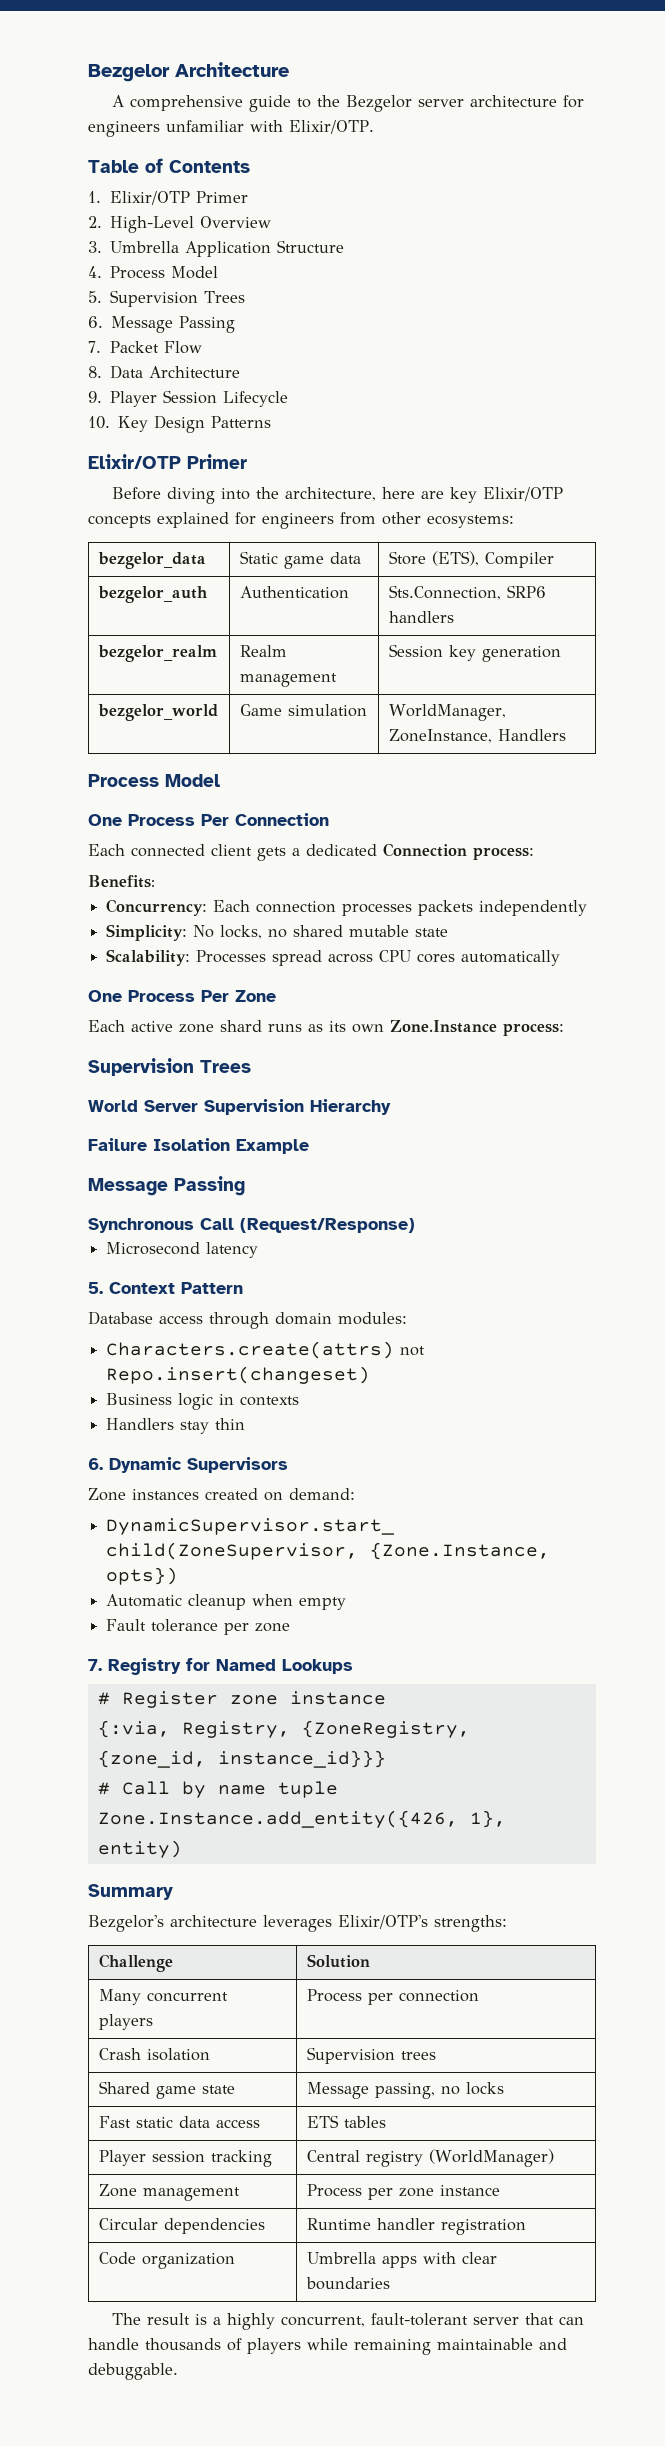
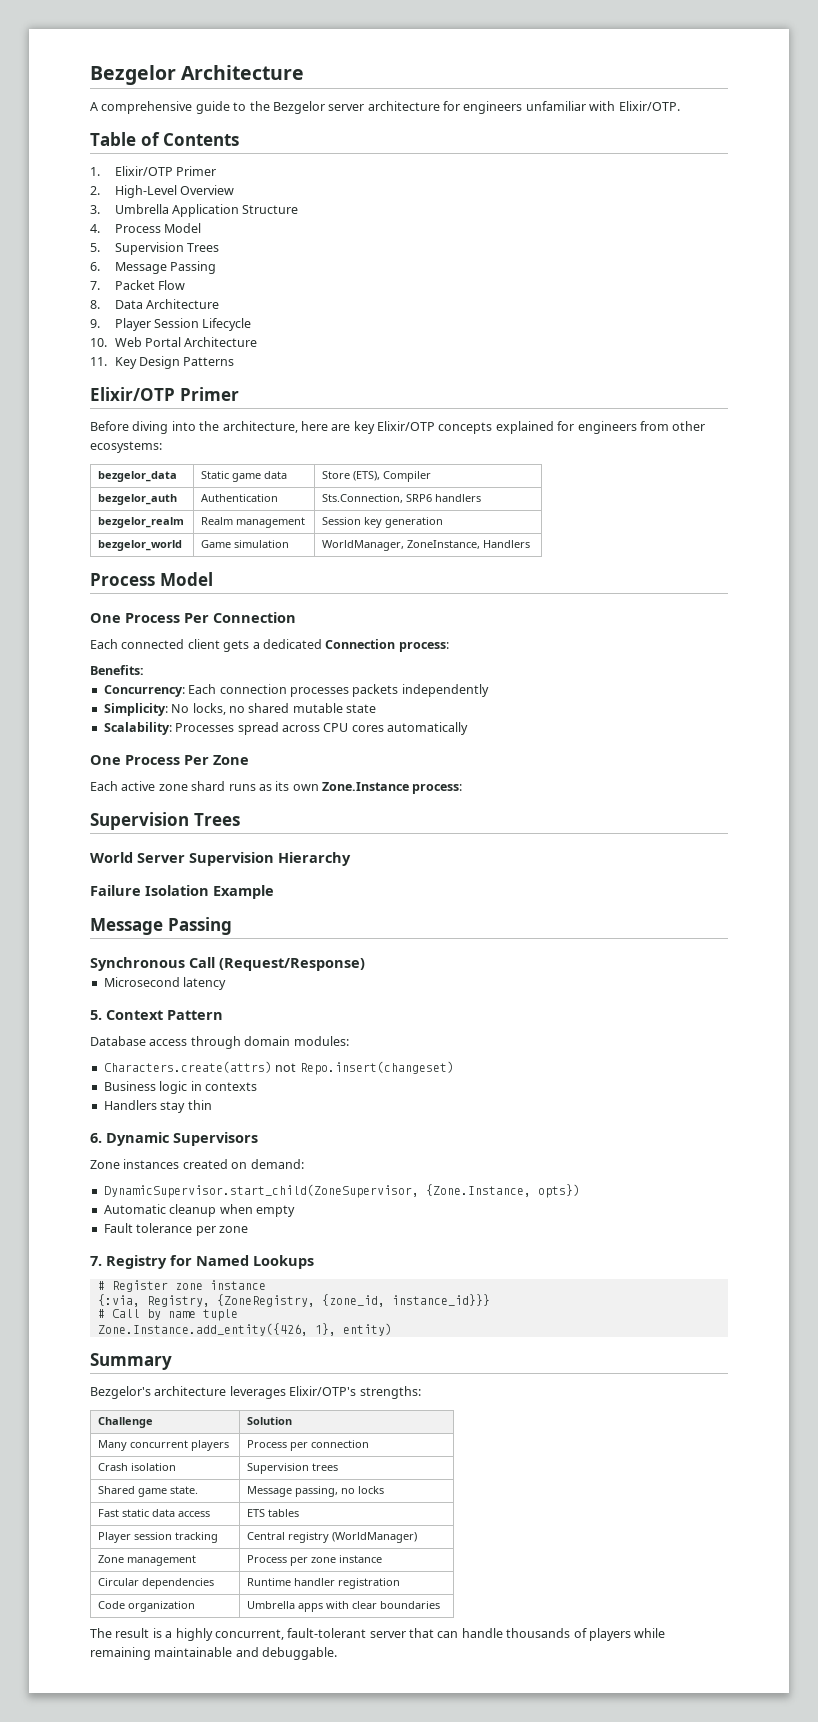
- 10. Key Design Patterns
+ 10. Web Portal Architecture
+ 11. Key Design Patterns
- Shared game state | Message passing, no locks
+ Shared game state. | Message passing, no locks

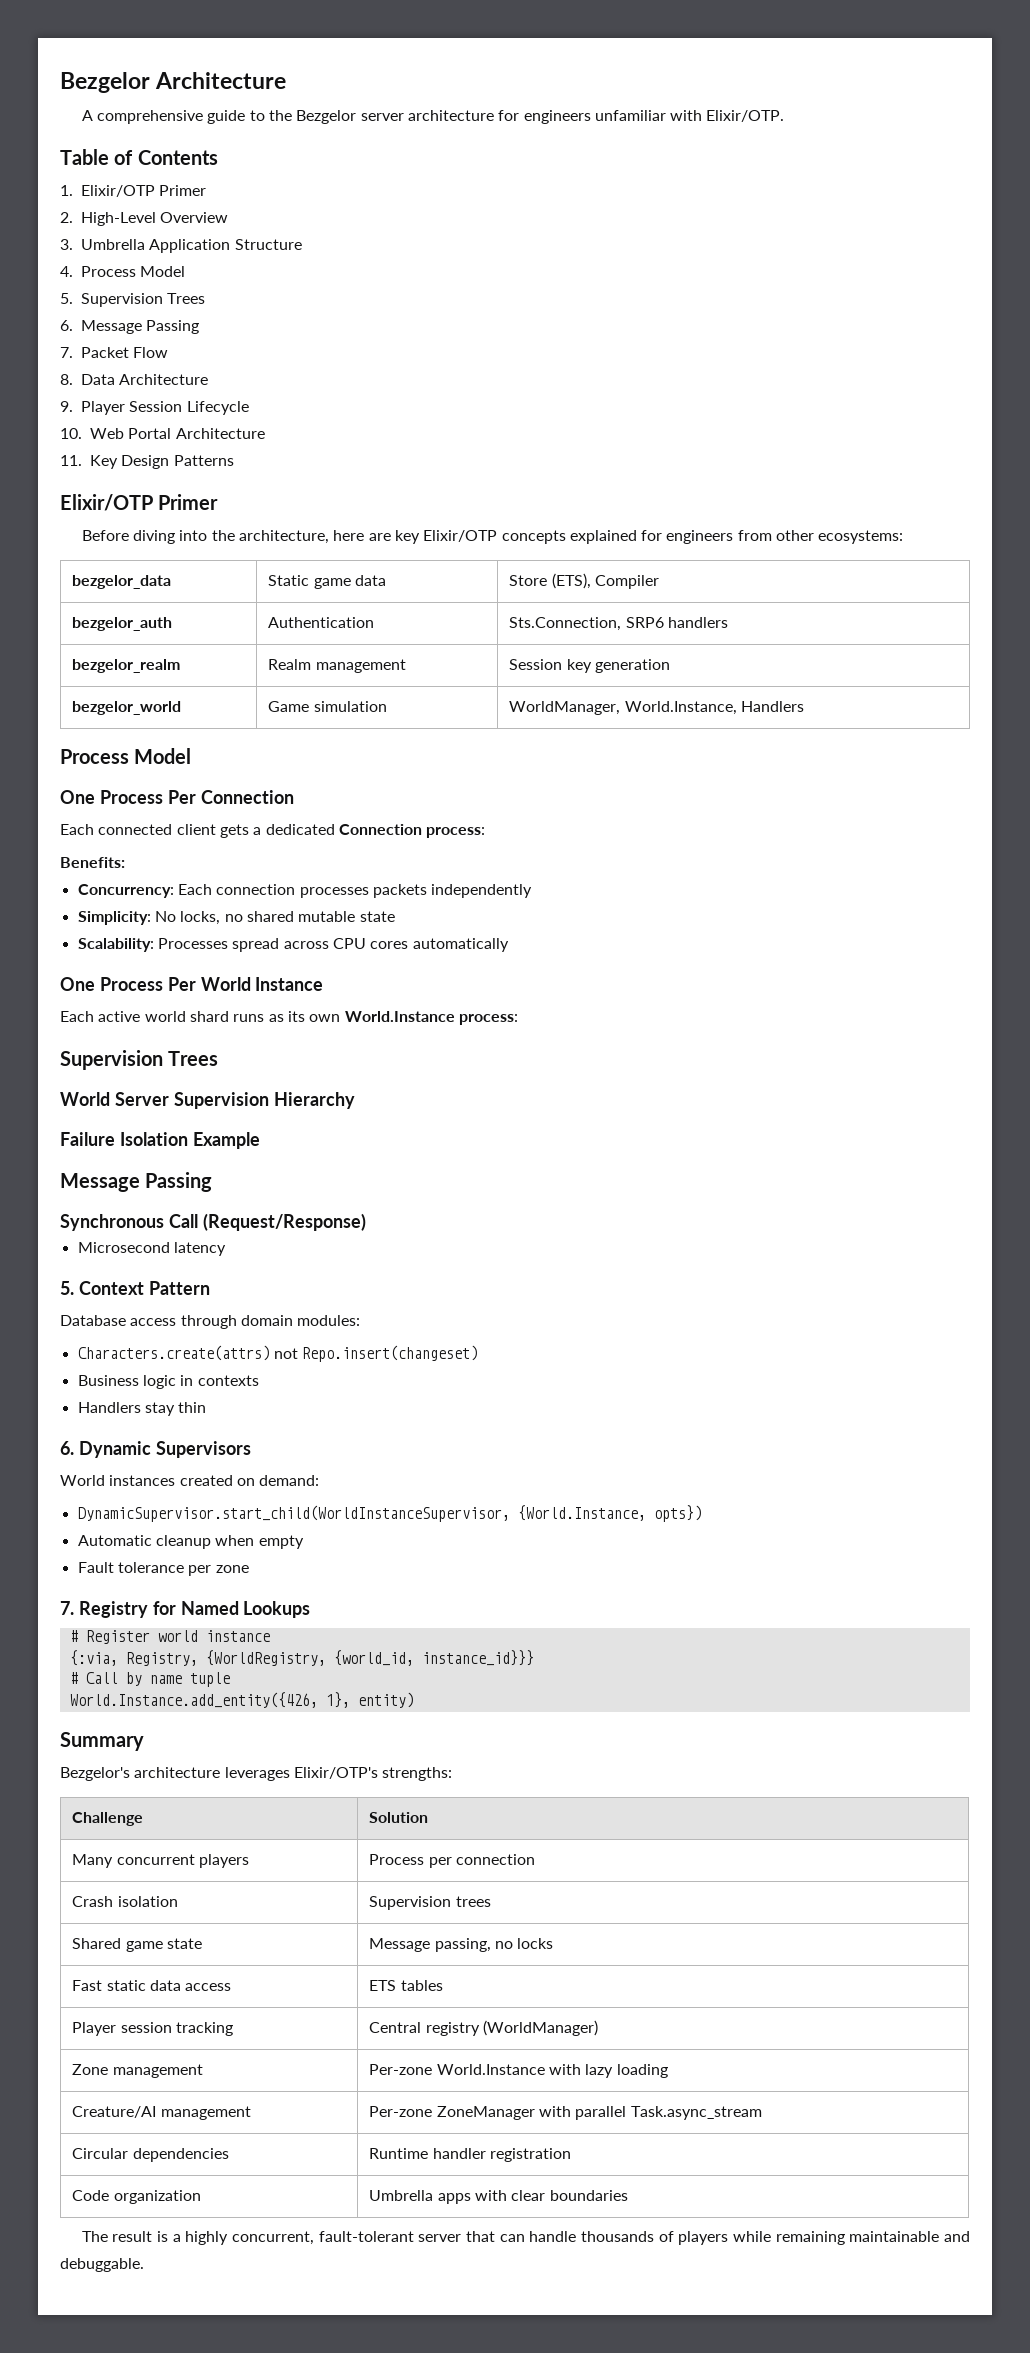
- bezgelor_world | Game simulation | WorldManager, ZoneInstance, Handlers
+ bezgelor_world | Game simulation | WorldManager, World.Instance, Handlers
- One Process Per Zone
+ One Process Per World Instance
- Each active zone shard runs as its own Zone.Instance process:
+ Each active world shard runs as its own World.Instance process:
- Zone instances created on demand:
+ World instances created on demand:
- DynamicSupervisor.start_child(ZoneSupervisor, {Zone.Instance, opts})
+ DynamicSupervisor.start_child(WorldInstanceSupervisor, {World.Instance, opts})
- # Register zone instance
+ # Register world instance
- {:via, Registry, {ZoneRegistry, {zone_id, instance_id}}}
+ {:via, Registry, {WorldRegistry, {world_id, instance_id}}}
- Zone.Instance.add_entity({426, 1}, entity)
+ World.Instance.add_entity({426, 1}, entity)
- Shared game state. | Message passing, no locks
+ Shared game state | Message passing, no locks
- Zone management | Process per zone instance
+ Zone management | Per-zone World.Instance with lazy loading
+ Creature/AI management | Per-zone ZoneManager with parallel Task.async_stream

